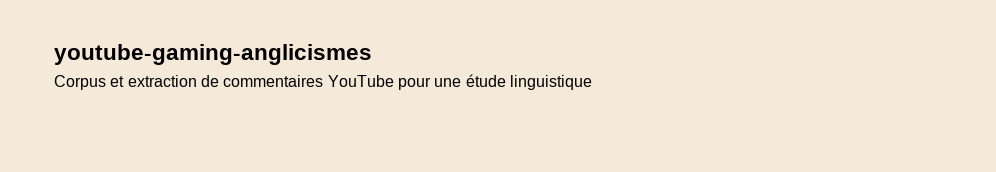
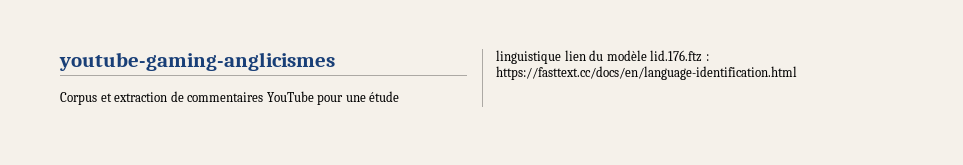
- Corpus et extraction de commentaires YouTube pour une étude linguistique
+ Corpus et extraction de commentaires YouTube pour une étude linguistique lien du modèle lid.176.ftz : https://fasttext.cc/docs/en/language-identification.html

